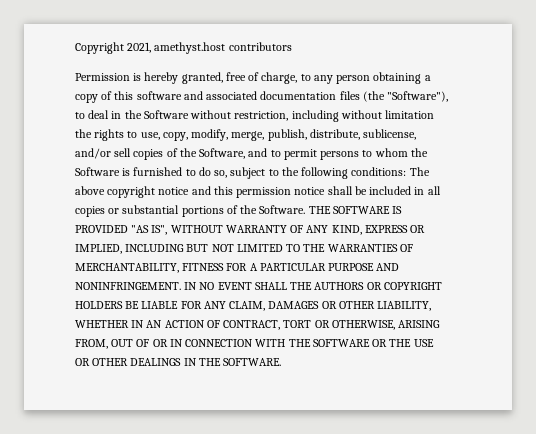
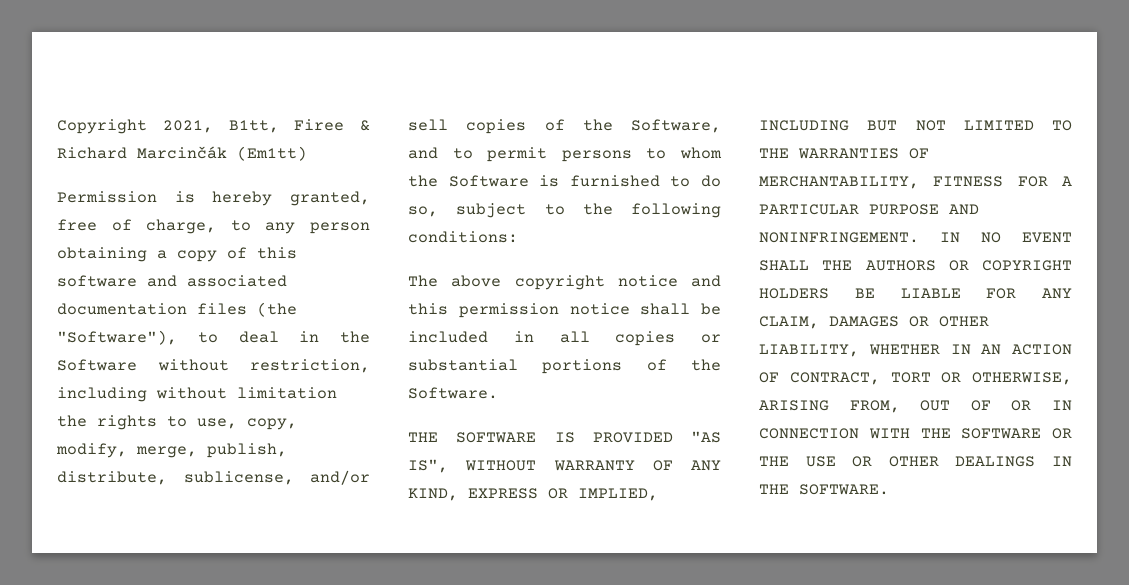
- Copyright 2021, amethyst.host contributors
+ Copyright 2021, B1tt, Firee & Richard Marcinčák (Em1tt)
- Permission is hereby granted, free of charge, to any person obtaining a copy of this software and associated documentation files (the "Software"), to deal in the Software without restriction, including without limitation the rights to use, copy, modify, merge, publish, distribute, sublicense, and/or sell copies of the Software, and to permit persons to whom the Software is furnished to do so, subject to the following conditions: The above copyright notice and this permission notice shall be included in all copies or substantial portions of the Software. THE SOFTWARE IS PROVIDED "AS IS", WITHOUT WARRANTY OF ANY KIND, EXPRESS OR IMPLIED, INCLUDING BUT NOT LIMITED TO THE WARRANTIES OF MERCHANTABILITY, FITNESS FOR A PARTICULAR PURPOSE AND NONINFRINGEMENT.
+ Permission is hereby granted, free of charge, to any person obtaining a copy of this software and associated documentation files (the "Software"), to deal in the Software without restriction, including without limitation the rights to use, copy, modify, merge, publish, distribute, sublicense, and/or sell copies of the Software, and to permit persons to whom the Software is furnished to do so, subject to the following conditions:
+ The above copyright notice and this permission notice shall be included in all copies or substantial portions of the Software.
+ THE SOFTWARE IS PROVIDED "AS IS", WITHOUT WARRANTY OF ANY KIND, EXPRESS OR IMPLIED, INCLUDING BUT NOT LIMITED TO THE WARRANTIES OF MERCHANTABILITY, FITNESS FOR A PARTICULAR PURPOSE AND NONINFRINGEMENT.

